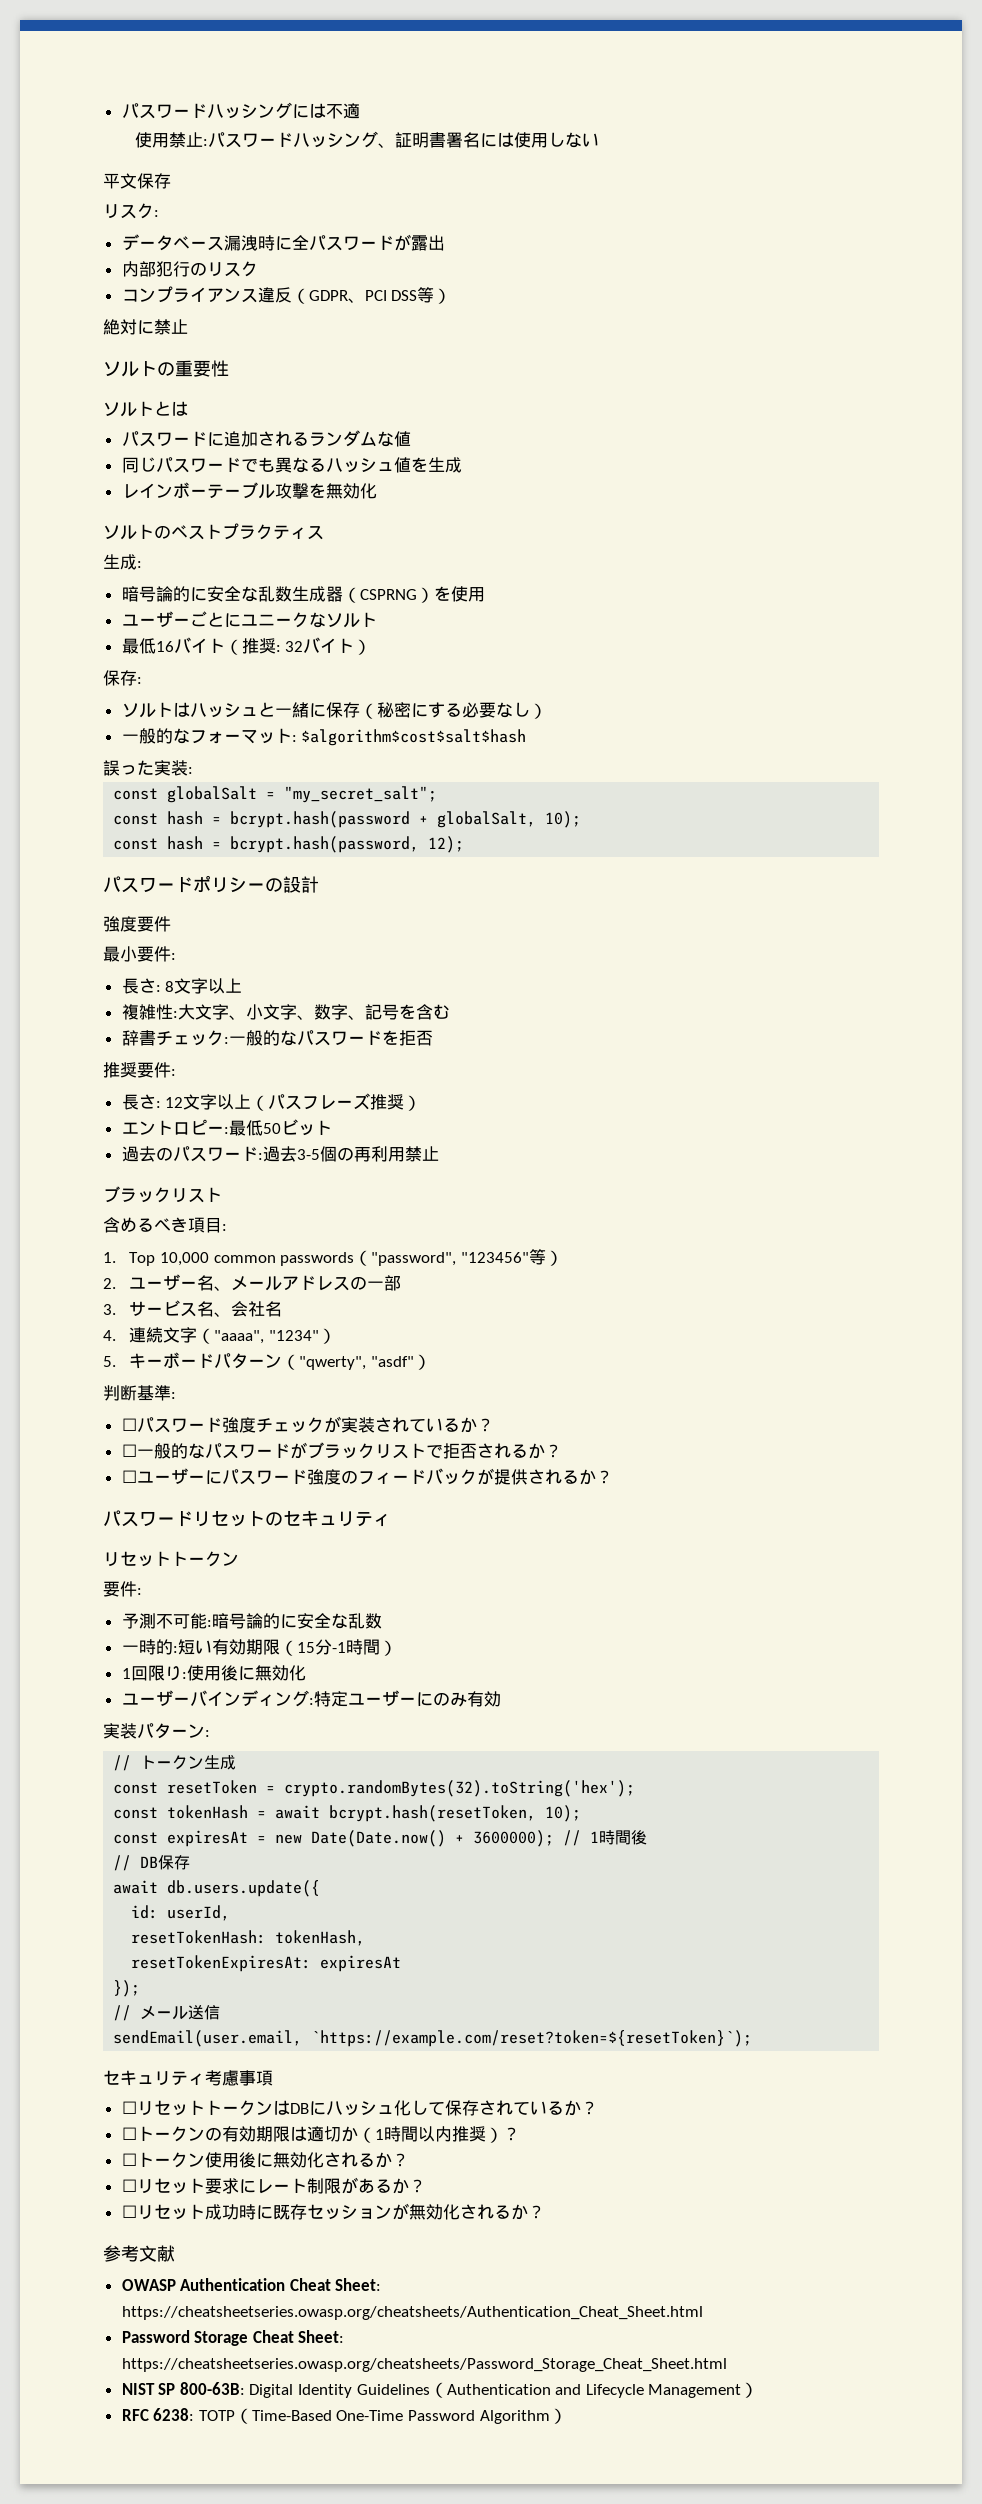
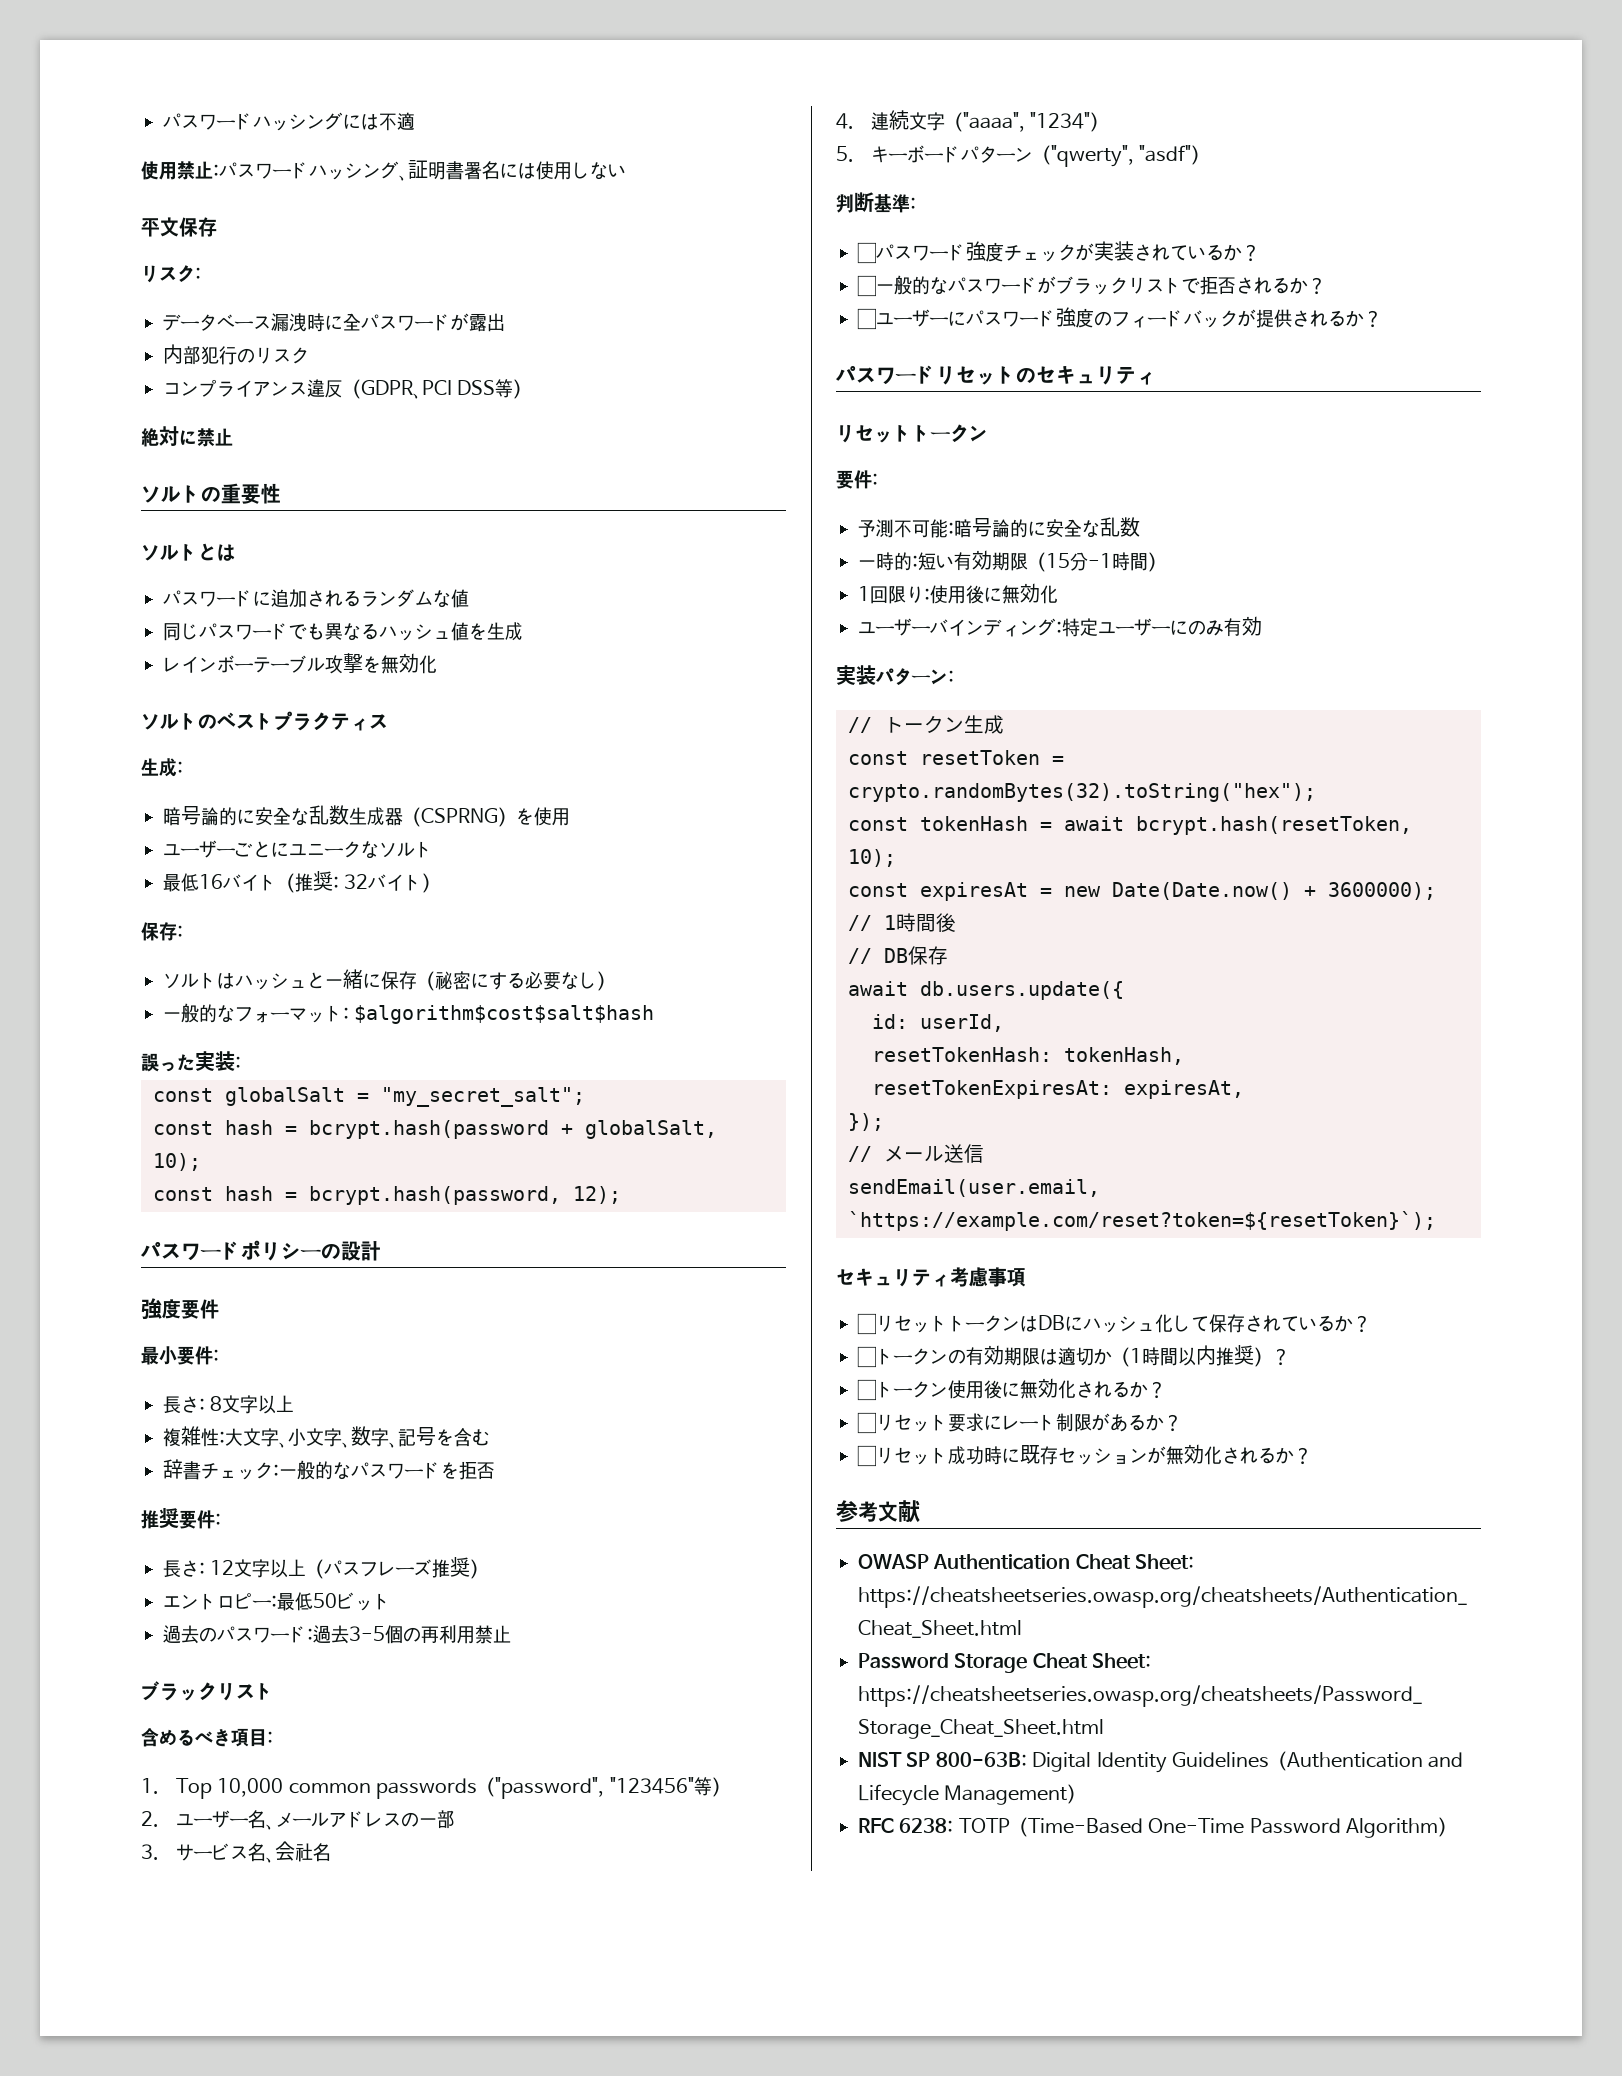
- const resetToken = crypto.randomBytes(32).toString('hex');
+ const resetToken = crypto.randomBytes(32).toString("hex");
- resetTokenExpiresAt: expiresAt
+ resetTokenExpiresAt: expiresAt,

